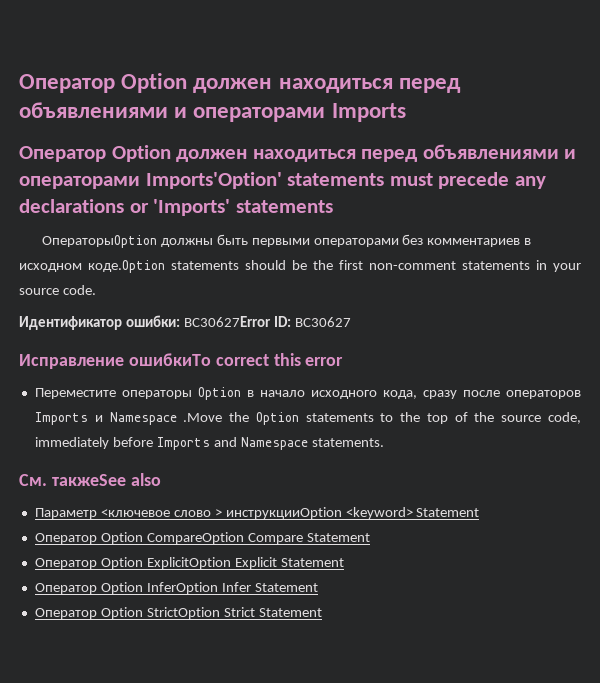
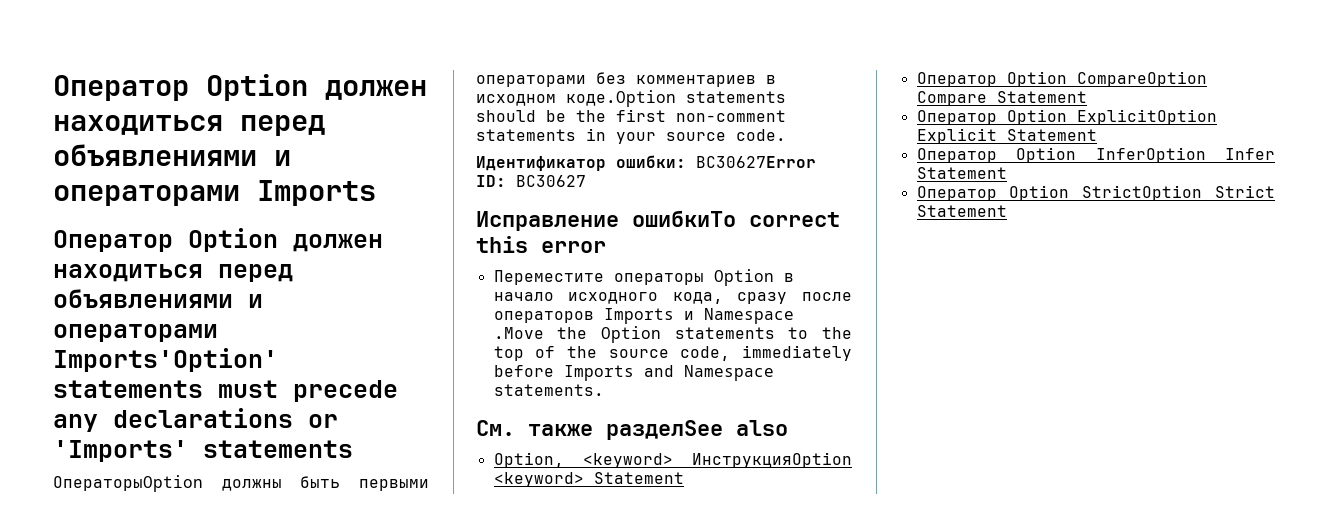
- См. такжеSee also
+ См. также разделSee also
- Параметр <ключевое слово > инструкцииOption <keyword> Statement
+ Option, <keyword> ИнструкцияOption <keyword> Statement

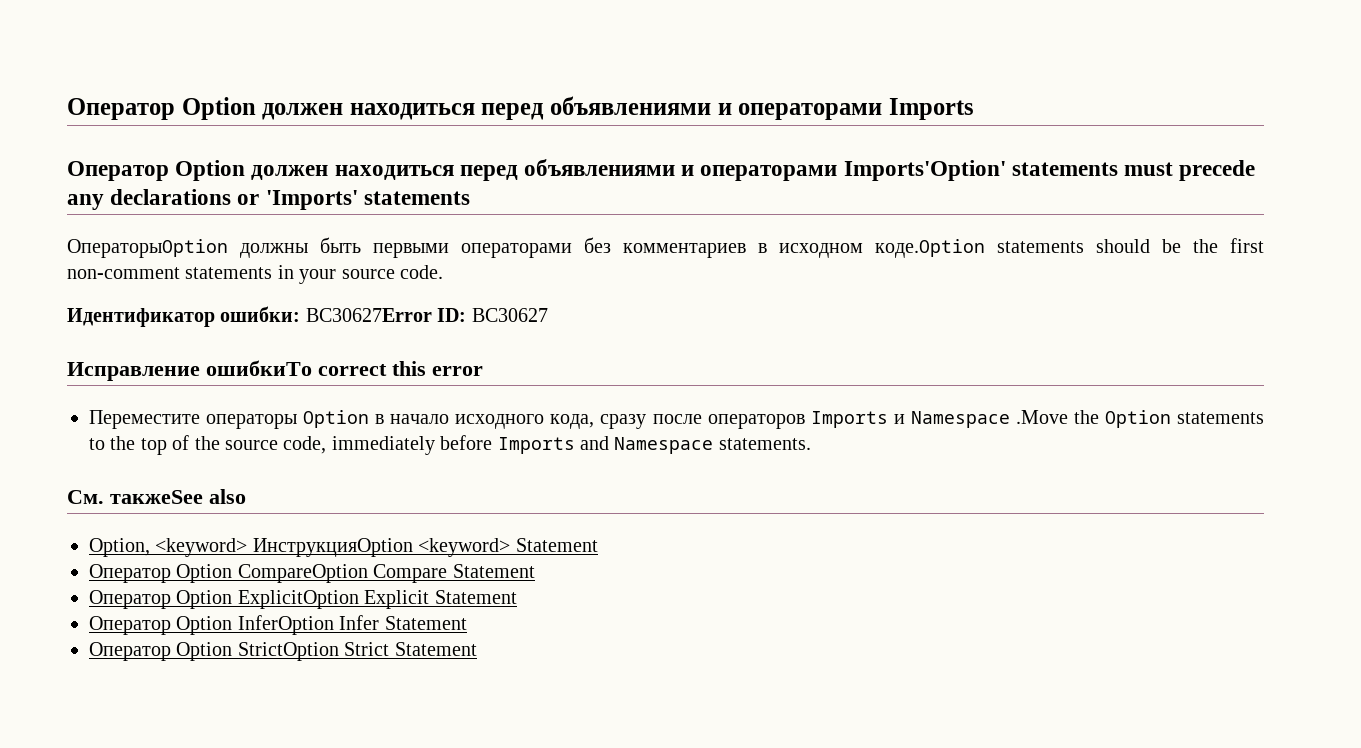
- См. также разделSee also
+ См. такжеSee also

